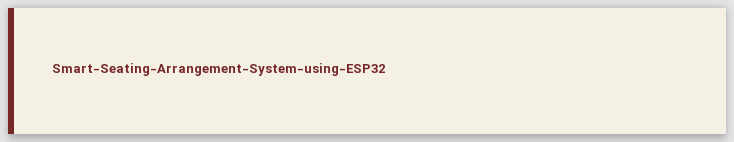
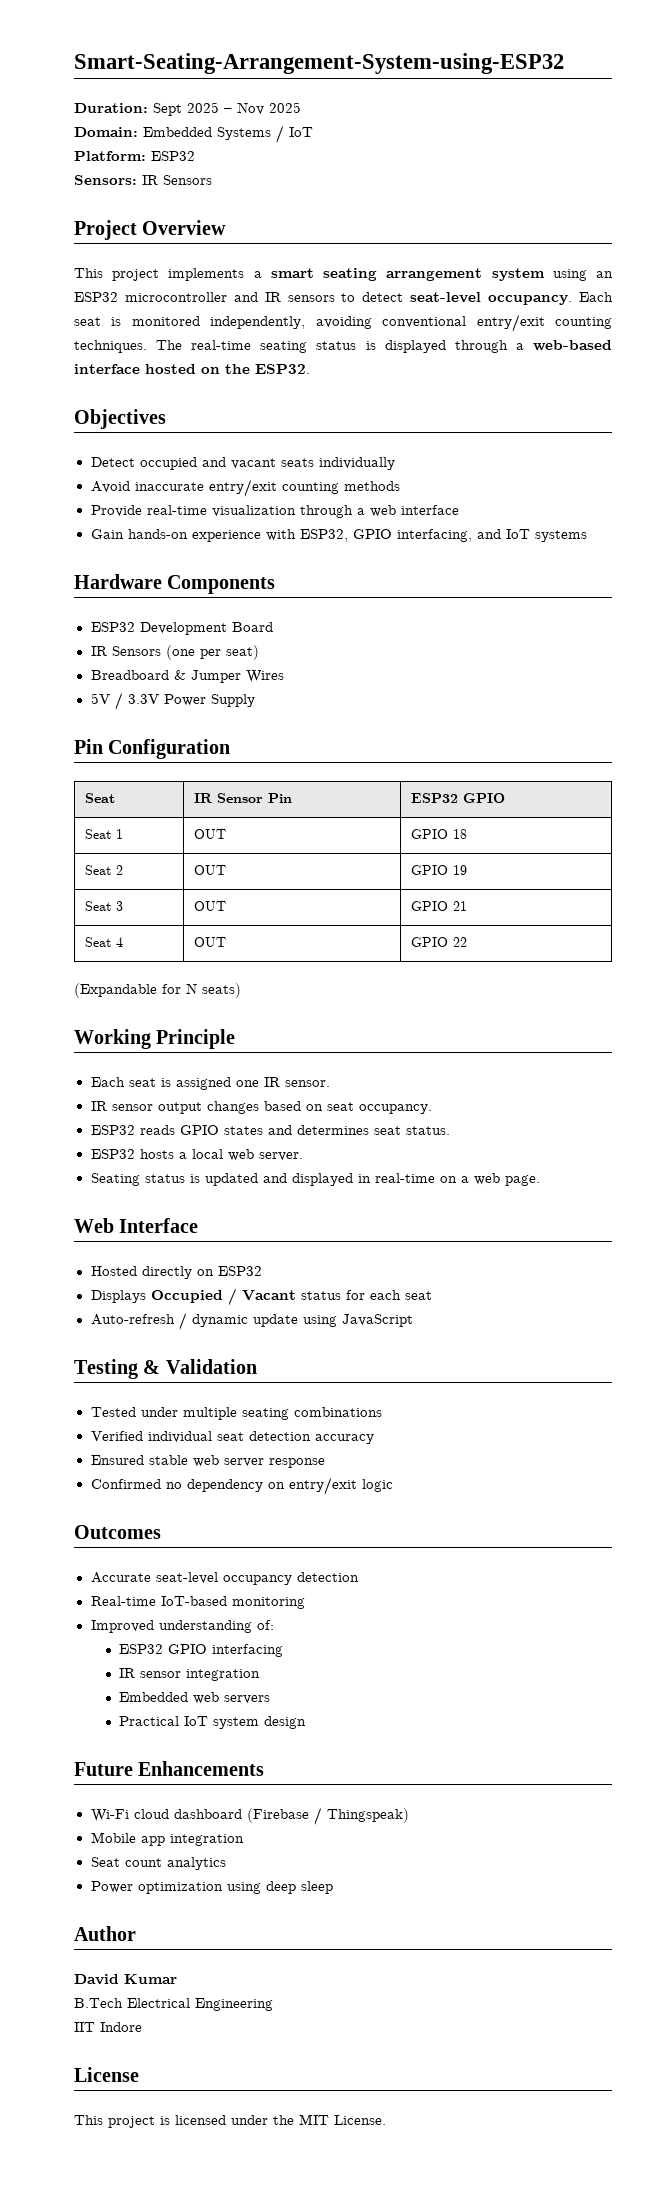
+ Duration: Sept 2025 – Nov 2025
+ Domain: Embedded Systems / IoT
+ Platform: ESP32
+ Sensors: IR Sensors
+ Project Overview
+ This project implements a smart seating arrangement system using an ESP32 microcontroller and IR sensors to detect seat-level occupancy. Each seat is monitored independently, avoiding conventional entry/exit counting techniques. The real-time seating status is displayed through a web-based interface hosted on the ESP32.
+ Objectives
+ Detect occupied and vacant seats individually
+ Avoid inaccurate entry/exit counting methods
+ Provide real-time visualization through a web interface
+ Gain hands-on experience with ESP32, GPIO interfacing, and IoT systems
+ Hardware Components
+ ESP32 Development Board
+ IR Sensors (one per seat)
+ Breadboard & Jumper Wires
+ 5V / 3.3V Power Supply
+ Pin Configuration
+ Seat | IR Sensor Pin | ESP32 GPIO
+ Seat 1 | OUT | GPIO 18
+ Seat 2 | OUT | GPIO 19
+ Seat 3 | OUT | GPIO 21
+ Seat 4 | OUT | GPIO 22
+ (Expandable for N seats)
+ Working Principle
+ Each seat is assigned one IR sensor.
+ IR sensor output changes based on seat occupancy.
+ ESP32 reads GPIO states and determines seat status.
+ ESP32 hosts a local web server.
+ Seating status is updated and displayed in real-time on a web page.
+ Web Interface
+ Hosted directly on ESP32
+ Displays Occupied / Vacant status for each seat
+ Auto-refresh / dynamic update using JavaScript
+ Testing & Validation
+ Tested under multiple seating combinations
+ Verified individual seat detection accuracy
+ Ensured stable web server response
+ Confirmed no dependency on entry/exit logic
+ Outcomes
+ Accurate seat-level occupancy detection
+ Real-time IoT-based monitoring
+ Improved understanding of:
+ ESP32 GPIO interfacing
+ IR sensor integration
+ Embedded web servers
+ Practical IoT system design
+ Future Enhancements
+ Wi-Fi cloud dashboard (Firebase / Thingspeak)
+ Mobile app integration
+ Seat count analytics
+ Power optimization using deep sleep
+ Author
+ David Kumar
+ B.Tech Electrical Engineering
+ IIT Indore
+ License
+ This project is licensed under the MIT License.

